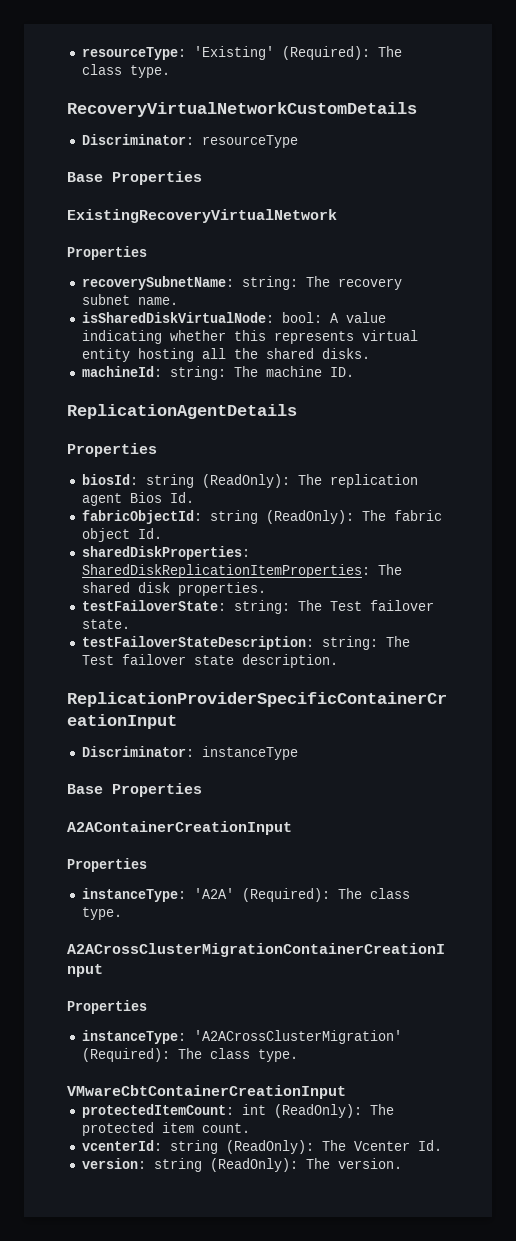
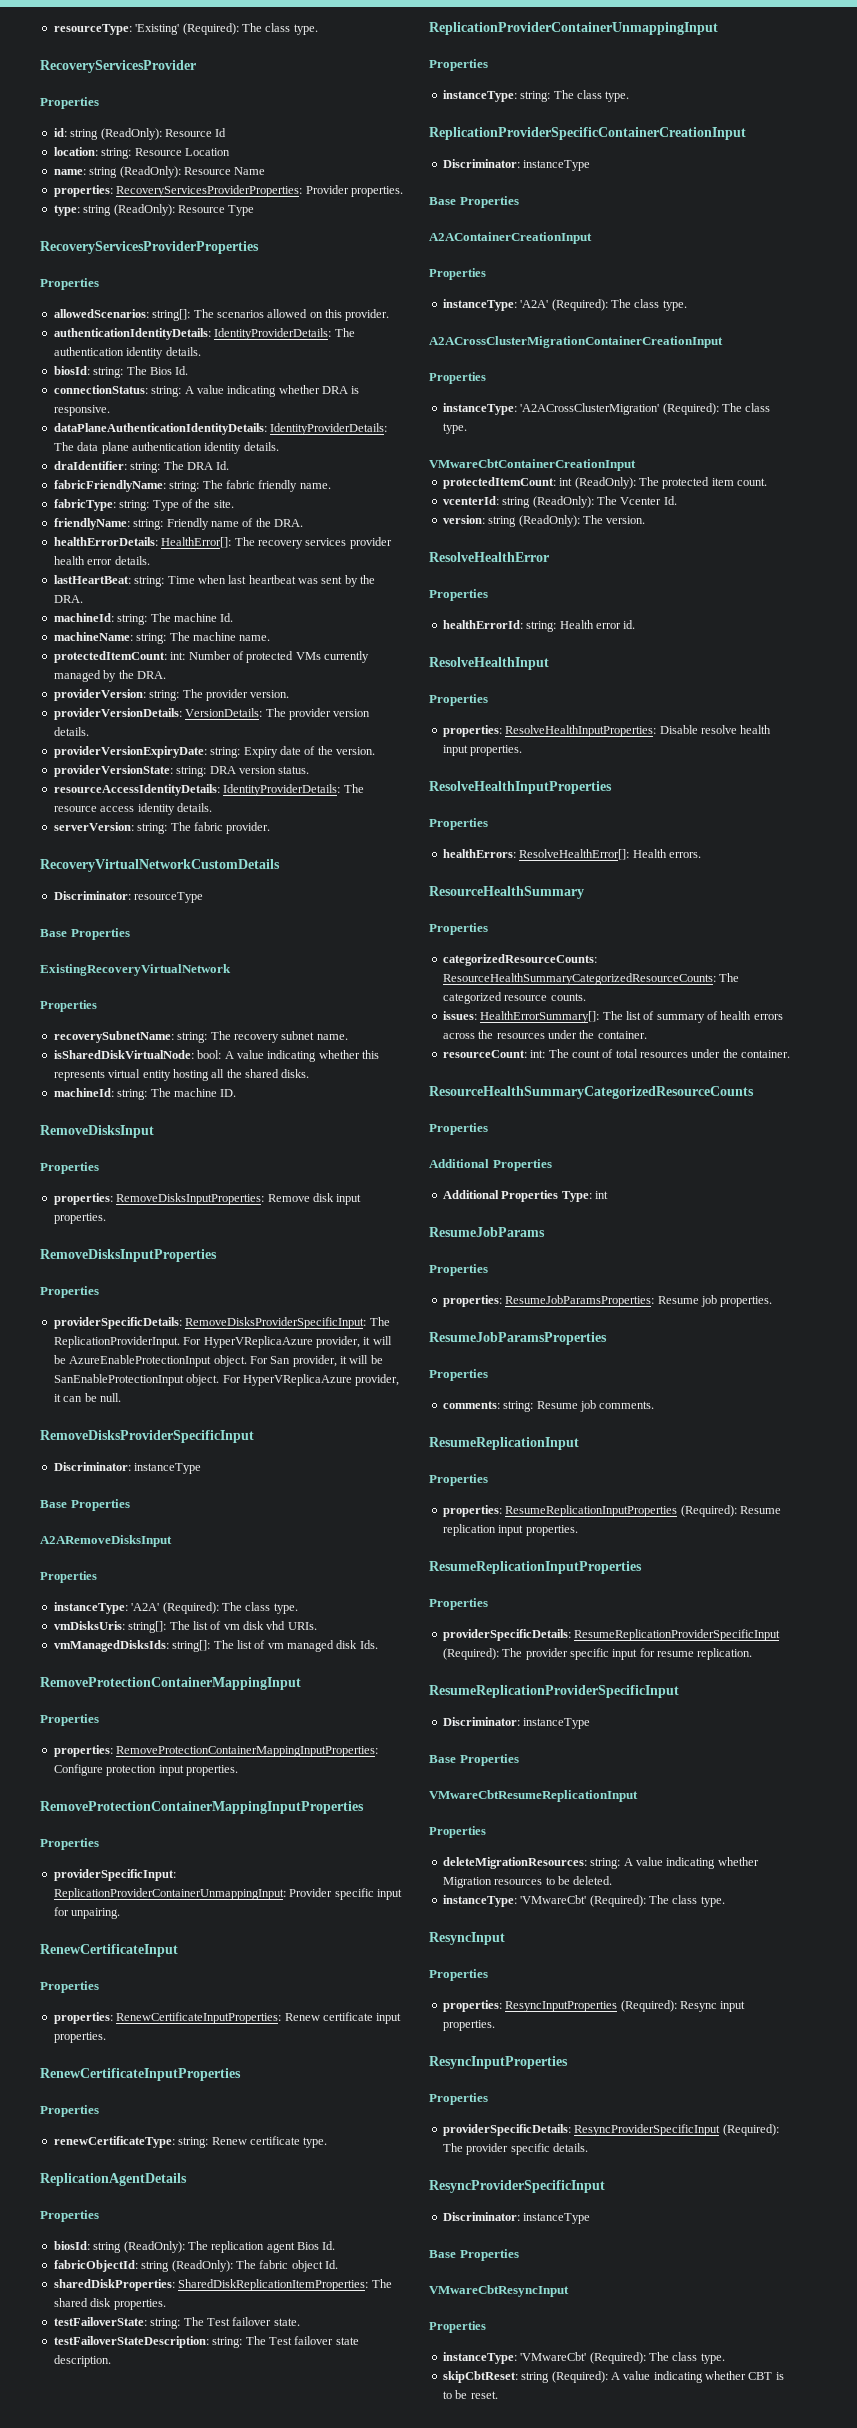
+ RecoveryServicesProvider
+ Properties
+ id: string (ReadOnly): Resource Id
+ location: string: Resource Location
+ name: string (ReadOnly): Resource Name
+ properties: RecoveryServicesProviderProperties: Provider properties.
+ type: string (ReadOnly): Resource Type
+ RecoveryServicesProviderProperties
+ Properties
+ allowedScenarios: string[]: The scenarios allowed on this provider.
+ authenticationIdentityDetails: IdentityProviderDetails: The authentication identity details.
+ biosId: string: The Bios Id.
+ connectionStatus: string: A value indicating whether DRA is responsive.
+ dataPlaneAuthenticationIdentityDetails: IdentityProviderDetails: The data plane authentication identity details.
+ draIdentifier: string: The DRA Id.
+ fabricFriendlyName: string: The fabric friendly name.
+ fabricType: string: Type of the site.
+ friendlyName: string: Friendly name of the DRA.
+ healthErrorDetails: HealthError[]: The recovery services provider health error details.
+ lastHeartBeat: string: Time when last heartbeat was sent by the DRA.
+ machineId: string: The machine Id.
+ machineName: string: The machine name.
+ protectedItemCount: int: Number of protected VMs currently managed by the DRA.
+ providerVersion: string: The provider version.
+ providerVersionDetails: VersionDetails: The provider version details.
+ providerVersionExpiryDate: string: Expiry date of the version.
+ providerVersionState: string: DRA version status.
+ resourceAccessIdentityDetails: IdentityProviderDetails: The resource access identity details.
+ serverVersion: string: The fabric provider.
+ RemoveDisksInput
+ Properties
+ properties: RemoveDisksInputProperties: Remove disk input properties.
+ RemoveDisksInputProperties
+ Properties
+ providerSpecificDetails: RemoveDisksProviderSpecificInput: The ReplicationProviderInput. For HyperVReplicaAzure provider, it will be AzureEnableProtectionInput object. For San provider, it will be SanEnableProtectionInput object. For HyperVReplicaAzure provider, it can be null.
+ RemoveDisksProviderSpecificInput
+ Discriminator: instanceType
+ Base Properties
+ A2ARemoveDisksInput
+ Properties
+ instanceType: 'A2A' (Required): The class type.
+ vmDisksUris: string[]: The list of vm disk vhd URIs.
+ vmManagedDisksIds: string[]: The list of vm managed disk Ids.
+ RemoveProtectionContainerMappingInput
+ Properties
+ properties: RemoveProtectionContainerMappingInputProperties: Configure protection input properties.
+ RemoveProtectionContainerMappingInputProperties
+ Properties
+ providerSpecificInput: ReplicationProviderContainerUnmappingInput: Provider specific input for unpairing.
+ RenewCertificateInput
+ Properties
+ properties: RenewCertificateInputProperties: Renew certificate input properties.
+ RenewCertificateInputProperties
+ Properties
+ renewCertificateType: string: Renew certificate type.
+ ReplicationProviderContainerUnmappingInput
+ Properties
+ instanceType: string: The class type.
+ ResolveHealthError
+ Properties
+ healthErrorId: string: Health error id.
+ ResolveHealthInput
+ Properties
+ properties: ResolveHealthInputProperties: Disable resolve health input properties.
+ ResolveHealthInputProperties
+ Properties
+ healthErrors: ResolveHealthError[]: Health errors.
+ ResourceHealthSummary
+ Properties
+ categorizedResourceCounts: ResourceHealthSummaryCategorizedResourceCounts: The categorized resource counts.
+ issues: HealthErrorSummary[]: The list of summary of health errors across the resources under the container.
+ resourceCount: int: The count of total resources under the container.
+ ResourceHealthSummaryCategorizedResourceCounts
+ Properties
+ Additional Properties
+ Additional Properties Type: int
+ ResumeJobParams
+ Properties
+ properties: ResumeJobParamsProperties: Resume job properties.
+ ResumeJobParamsProperties
+ Properties
+ comments: string: Resume job comments.
+ ResumeReplicationInput
+ Properties
+ properties: ResumeReplicationInputProperties (Required): Resume replication input properties.
+ ResumeReplicationInputProperties
+ Properties
+ providerSpecificDetails: ResumeReplicationProviderSpecificInput (Required): The provider specific input for resume replication.
+ ResumeReplicationProviderSpecificInput
+ Discriminator: instanceType
+ Base Properties
+ VMwareCbtResumeReplicationInput
+ Properties
+ deleteMigrationResources: string: A value indicating whether Migration resources to be deleted.
+ instanceType: 'VMwareCbt' (Required): The class type.
+ ResyncInput
+ Properties
+ properties: ResyncInputProperties (Required): Resync input properties.
+ ResyncInputProperties
+ Properties
+ providerSpecificDetails: ResyncProviderSpecificInput (Required): The provider specific details.
+ ResyncProviderSpecificInput
+ Discriminator: instanceType
+ Base Properties
+ VMwareCbtResyncInput
+ Properties
+ instanceType: 'VMwareCbt' (Required): The class type.
+ skipCbtReset: string (Required): A value indicating whether CBT is to be reset.

